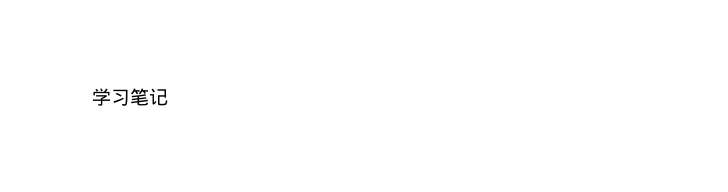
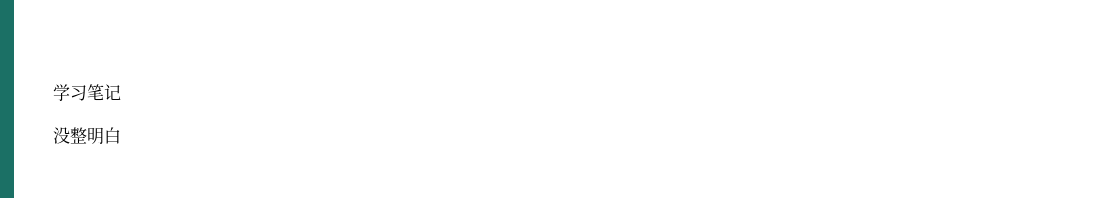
+ 没整明白

